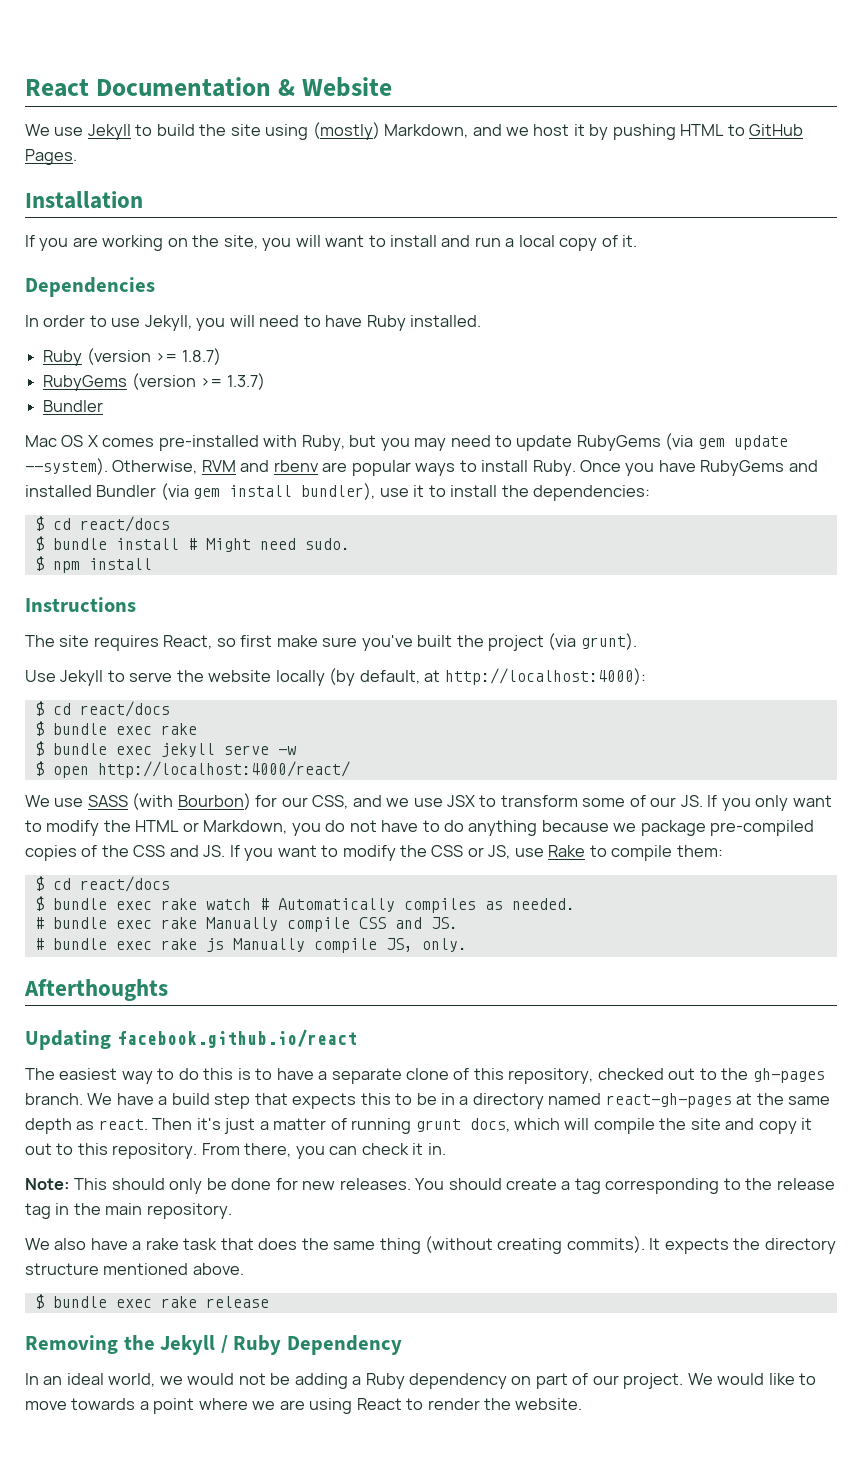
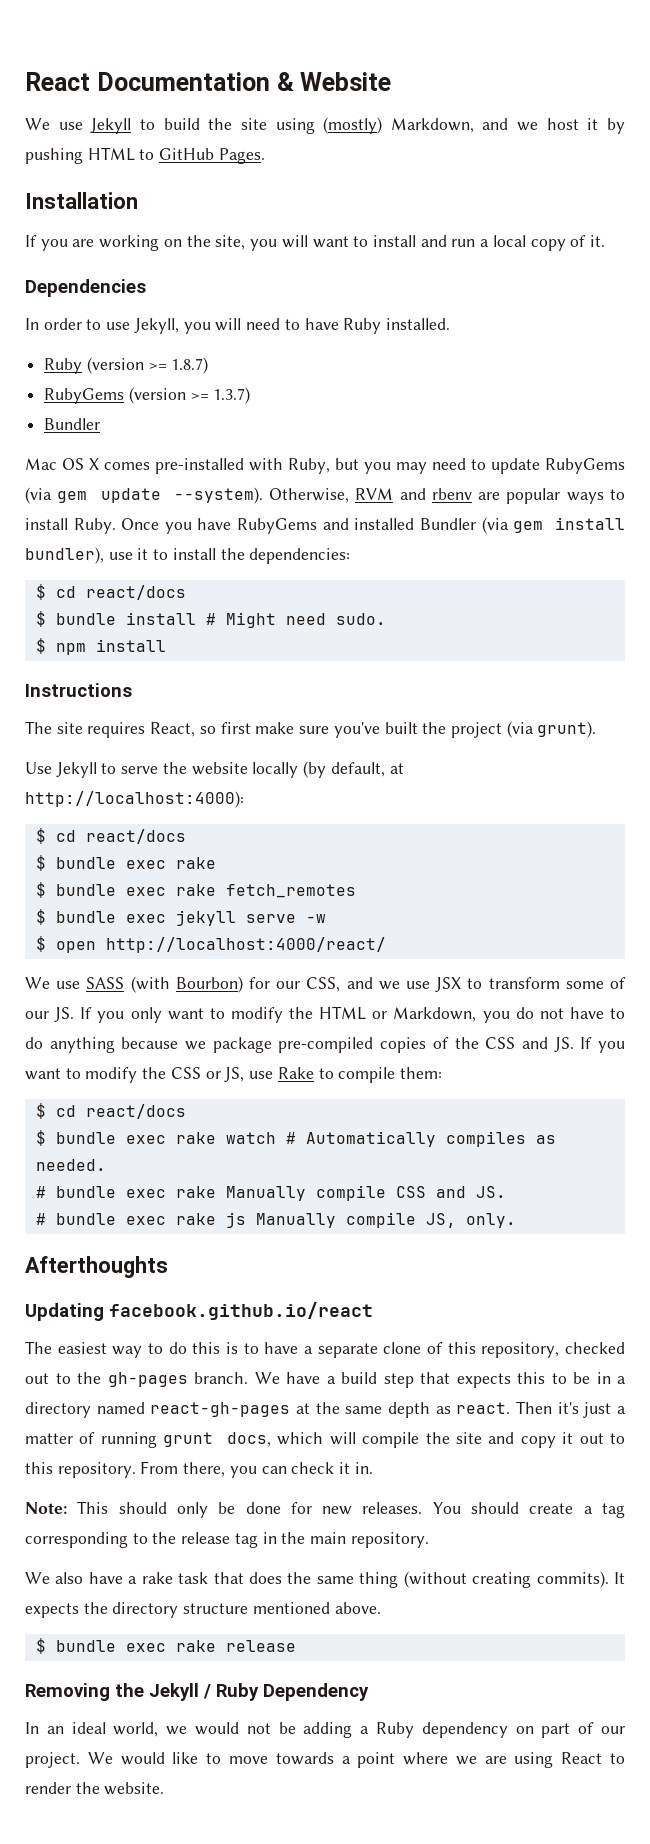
+ $ bundle exec rake fetch_remotes

